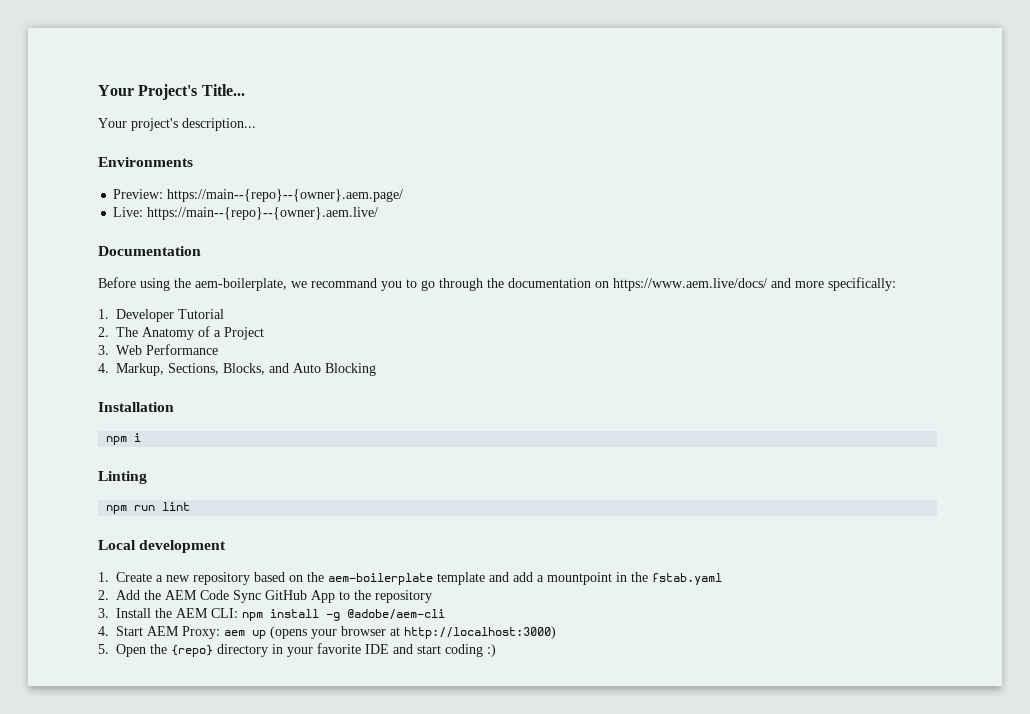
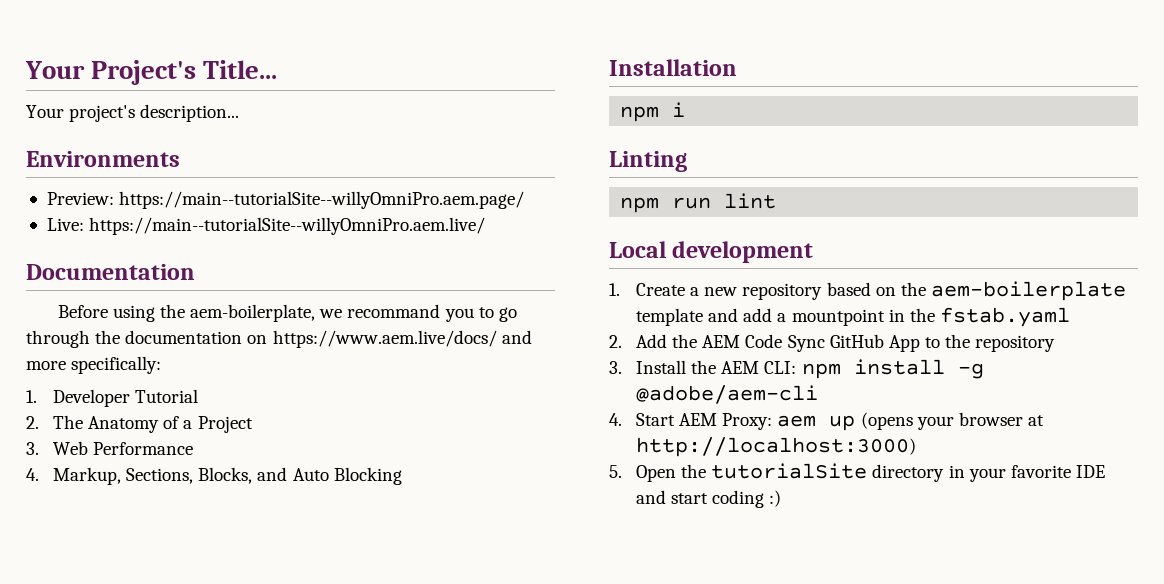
- Preview: https://main--{repo}--{owner}.aem.page/
+ Preview: https://main--tutorialSite--willyOmniPro.aem.page/
- Live: https://main--{repo}--{owner}.aem.live/
+ Live: https://main--tutorialSite--willyOmniPro.aem.live/
- 5. Open the {repo} directory in your favorite IDE and start coding :)
+ 5. Open the tutorialSite directory in your favorite IDE and start coding :)

